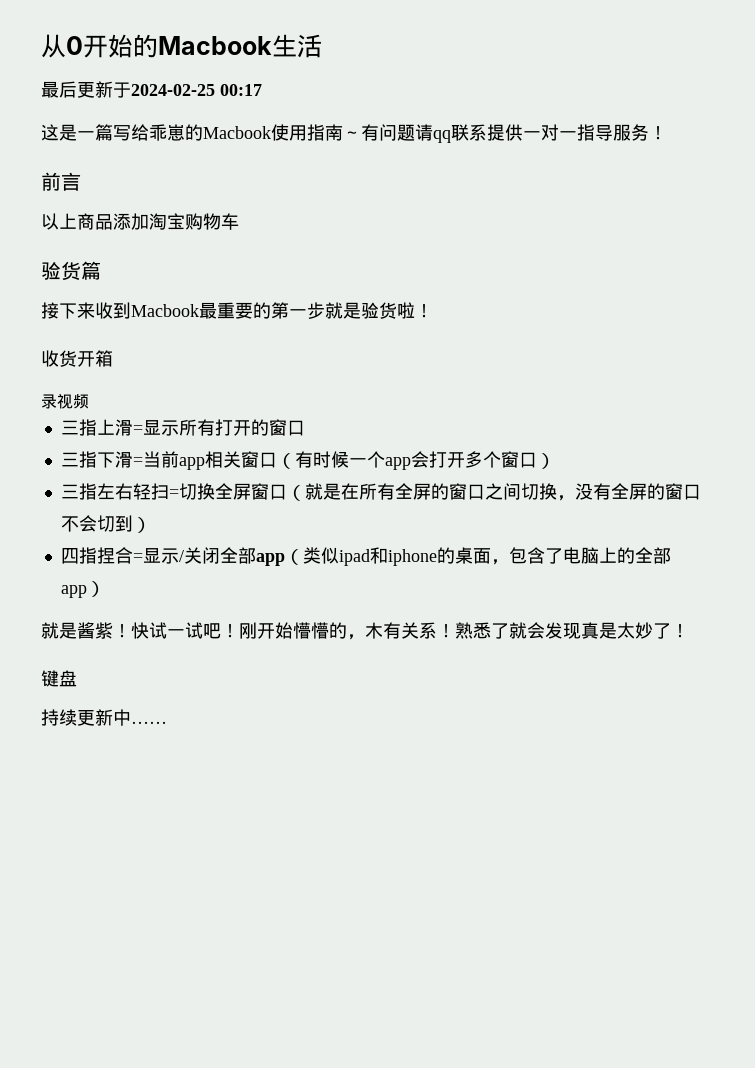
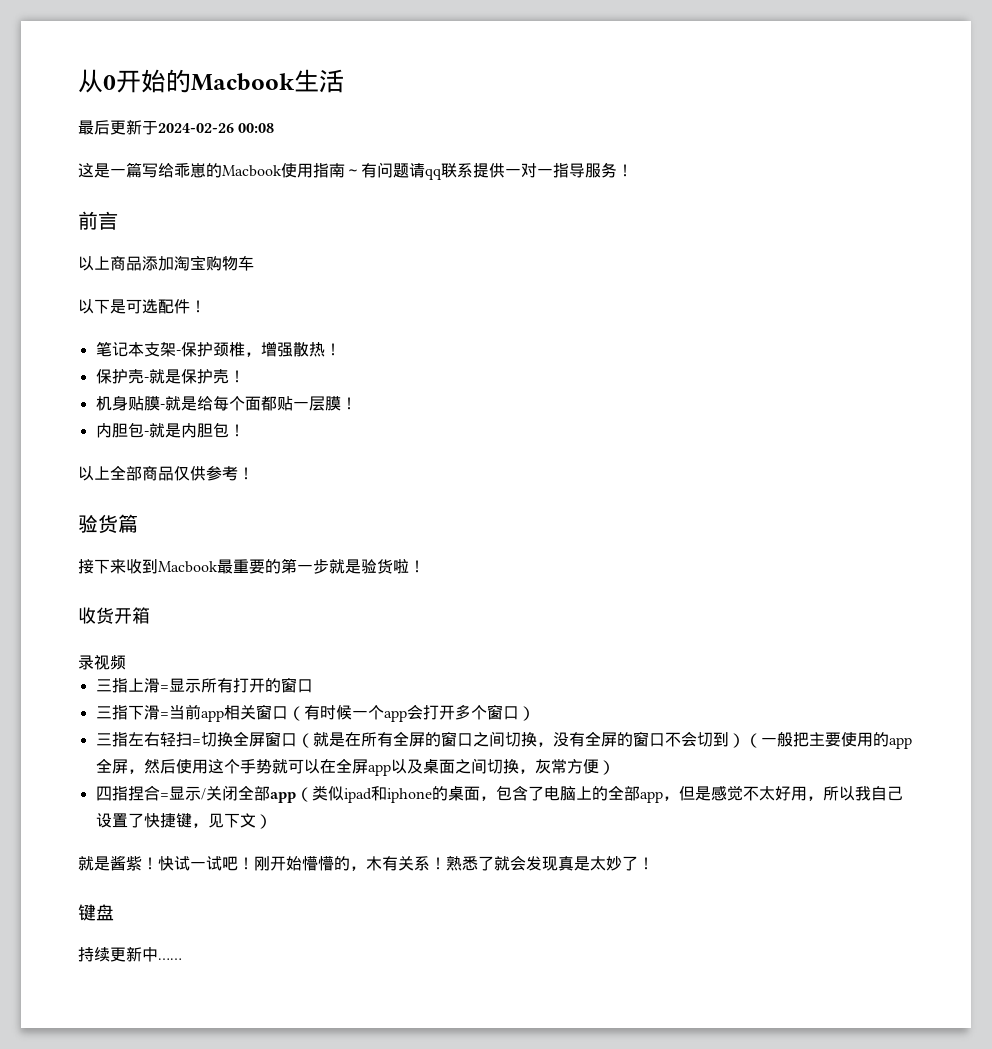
- 最后更新于2024-02-25 00:17
+ 最后更新于2024-02-26 00:08
+ 以下是可选配件！
+ 笔记本支架-保护颈椎，增强散热！
+ 保护壳-就是保护壳！
+ 机身贴膜-就是给每个面都贴一层膜！
+ 内胆包-就是内胆包！
+ 以上全部商品仅供参考！
- 三指左右轻扫=切换全屏窗口（就是在所有全屏的窗口之间切换，没有全屏的窗口不会切到）
+ 三指左右轻扫=切换全屏窗口（就是在所有全屏的窗口之间切换，没有全屏的窗口不会切到）（一般把主要使用的app全屏，然后使用这个手势就可以在全屏app以及桌面之间切换，灰常方便）
- 四指捏合=显示/关闭全部app（类似ipad和iphone的桌面，包含了电脑上的全部app）
+ 四指捏合=显示/关闭全部app（类似ipad和iphone的桌面，包含了电脑上的全部app，但是感觉不太好用，所以我自己设置了快捷键，见下文）

